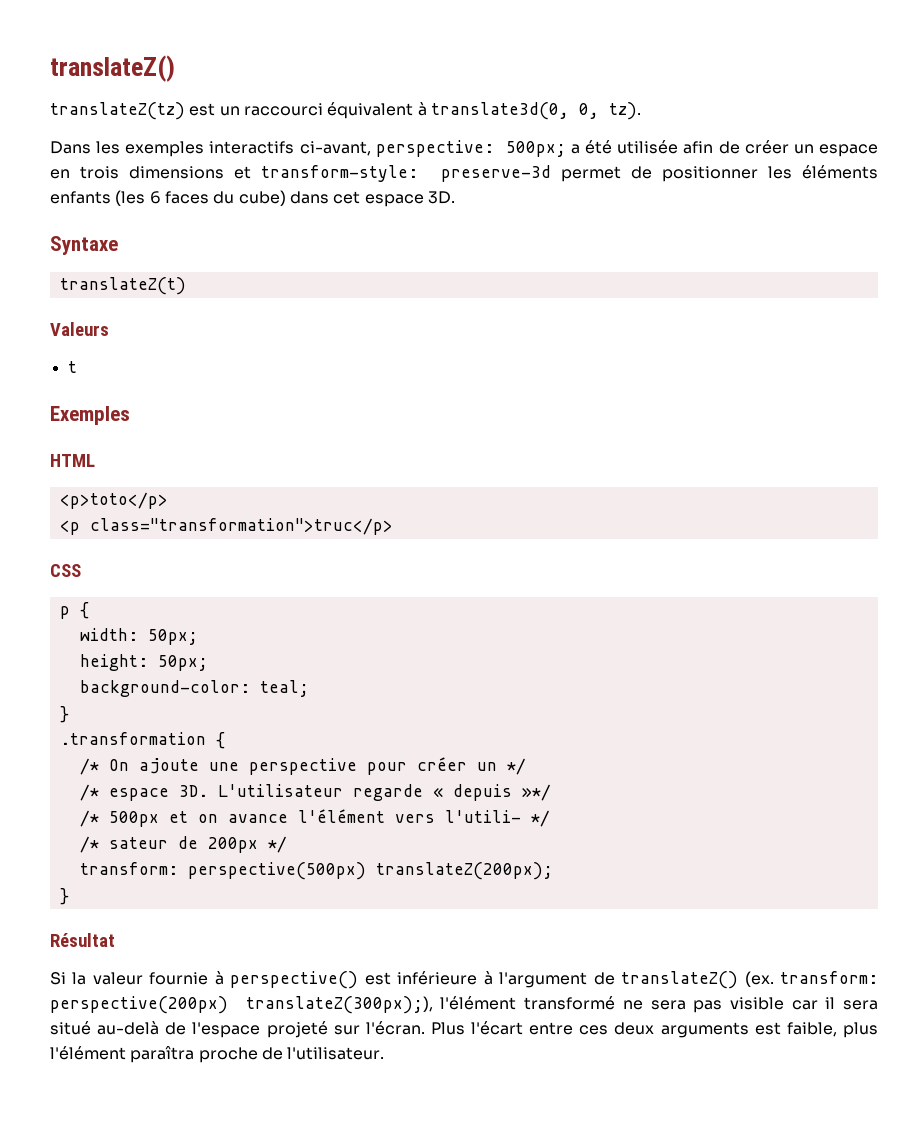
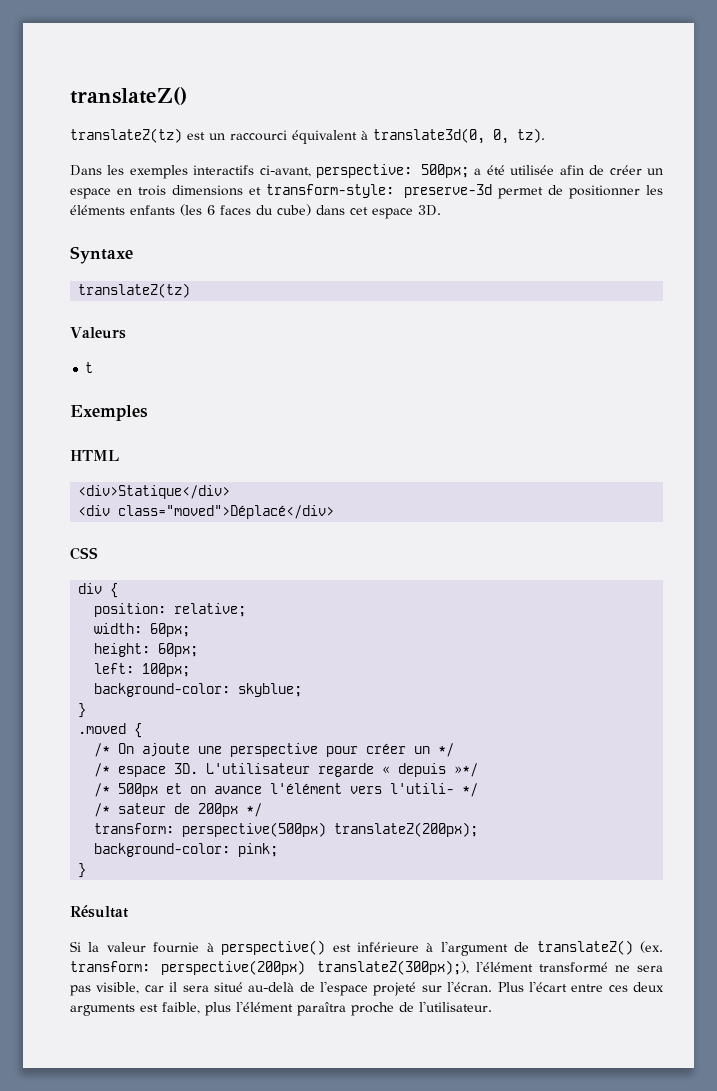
  Syntaxe
- translateZ(t)
+ translateZ(tz)
- <p>toto</p>
- <p class="transformation">truc</p>
+ <div>Statique</div>
+ <div class="moved">Déplacé</div>
- p {
+ div {
+ position: relative;
- width: 50px;
+ width: 60px;
- height: 50px;
- background-color: teal;
+ height: 60px;
+ left: 100px;
+ background-color: skyblue;
  }
- .transformation {
+ .moved {
+ background-color: pink;
- Si la valeur fournie à perspective() est inférieure à l'argument de translateZ() (ex. transform: perspective(200px) translateZ(300px);), l'élément transformé ne sera pas visible car il sera situé au-delà de l'espace projeté sur l'écran.
+ Si la valeur fournie à perspective() est inférieure à l'argument de translateZ() (ex. transform: perspective(200px) translateZ(300px);), l'élément transformé ne sera pas visible, car il sera situé au-delà de l'espace projeté sur l'écran.

